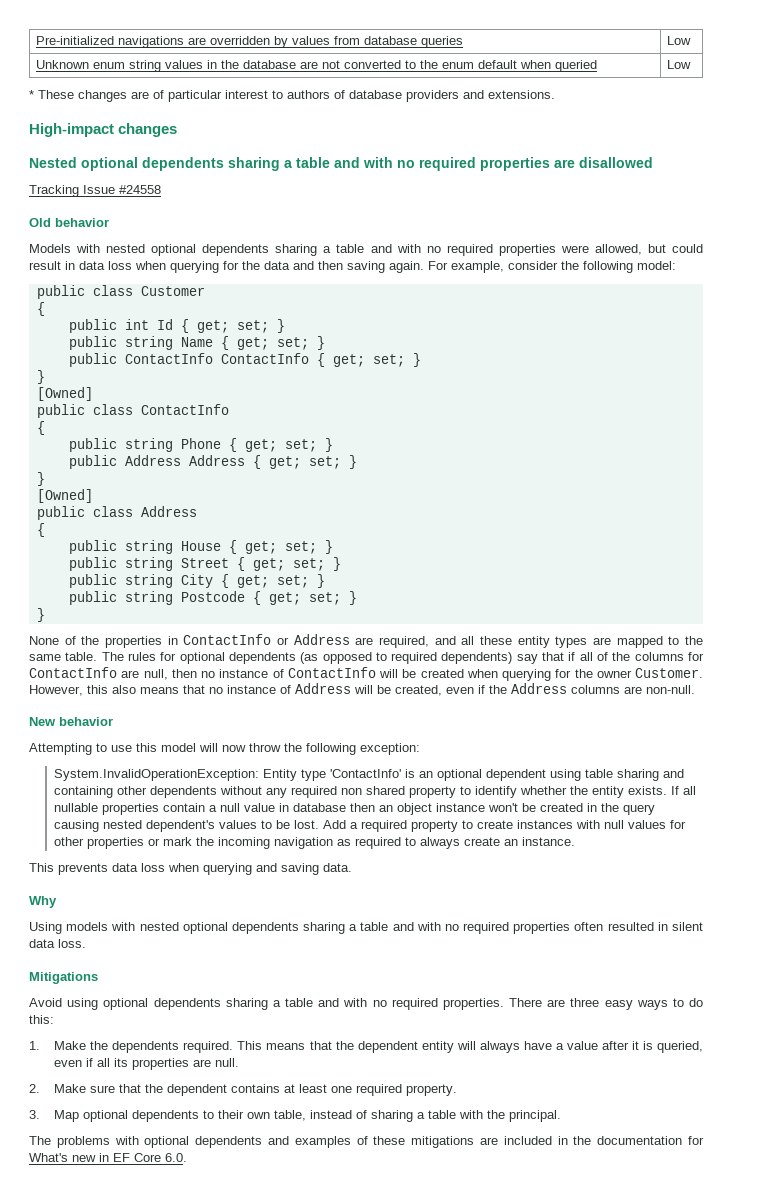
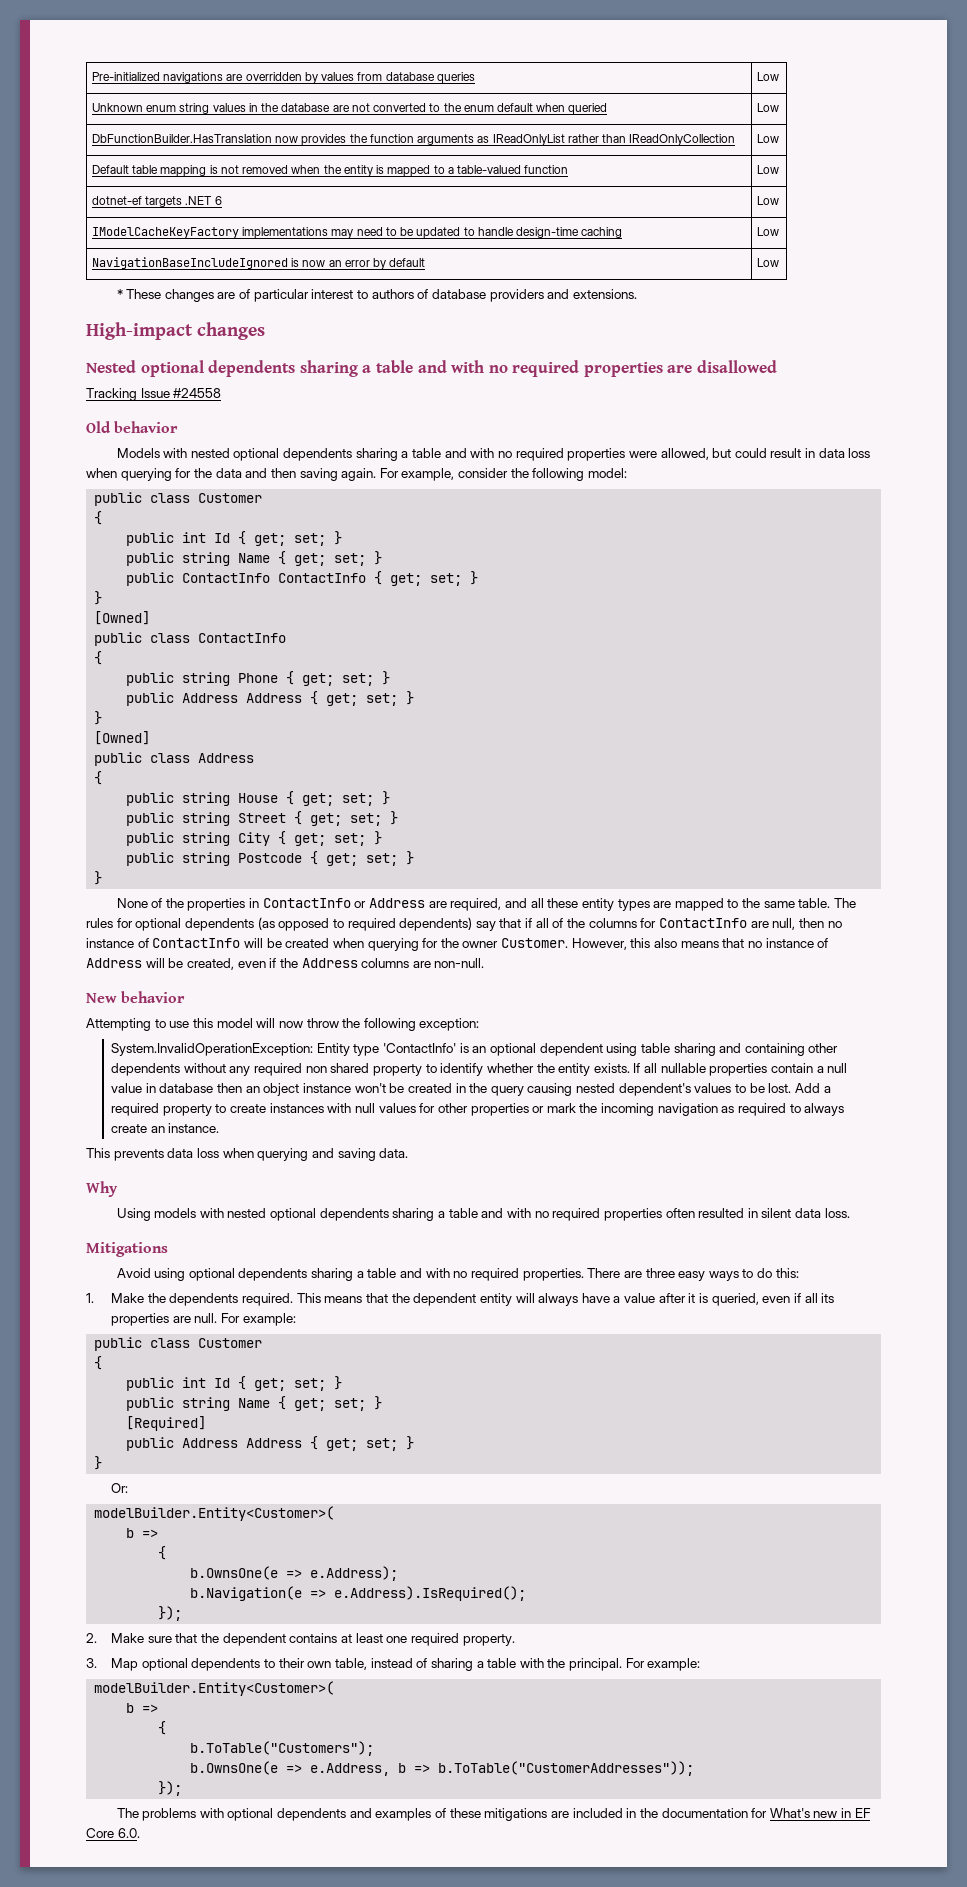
+ DbFunctionBuilder.HasTranslation now provides the function arguments as IReadOnlyList rather than IReadOnlyCollection | Low
+ Default table mapping is not removed when the entity is mapped to a table-valued function | Low
+ dotnet-ef targets .NET 6 | Low
+ IModelCacheKeyFactory implementations may need to be updated to handle design-time caching | Low
+ NavigationBaseIncludeIgnored is now an error by default | Low
- This means that the dependent entity will always have a value after it is queried, even if all its properties are null.
+ This means that the dependent entity will always have a value after it is queried, even if all its properties are null. For example:
+ public class Customer
+ {
+ public int Id { get; set; }
+ public string Name { get; set; }
+ [Required]
+ public Address Address { get; set; }
+ }
+ Or:
+ modelBuilder.Entity<Customer>(
+ b =>
+ {
+ b.OwnsOne(e => e.Address);
+ b.Navigation(e => e.Address).IsRequired();
+ });
- 3. Map optional dependents to their own table, instead of sharing a table with the principal.
+ 3. Map optional dependents to their own table, instead of sharing a table with the principal. For example:
+ modelBuilder.Entity<Customer>(
+ b =>
+ {
+ b.ToTable("Customers");
+ b.OwnsOne(e => e.Address, b => b.ToTable("CustomerAddresses"));
+ });

